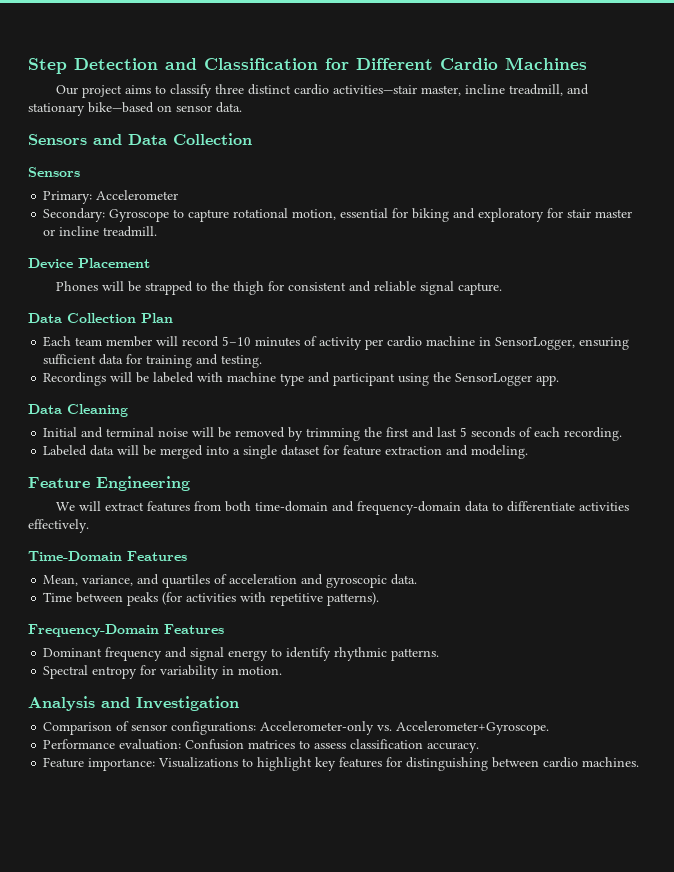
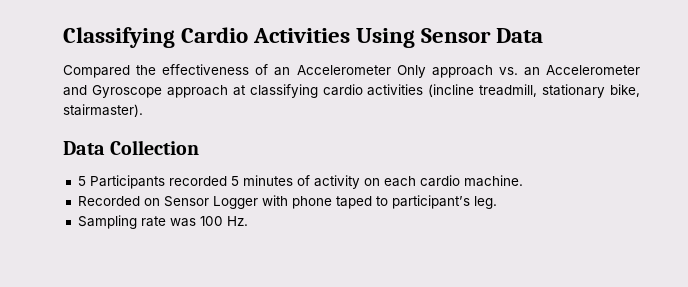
- Step Detection and Classification for Different Cardio Machines
- Our project aims to classify three distinct cardio activities—stair master, incline treadmill, and stationary bike—based on sensor data.
- Sensors and Data Collection
- Sensors
- Primary: Accelerometer
- Secondary: Gyroscope to capture rotational motion, essential for biking and exploratory for stair master or incline treadmill.
- Device Placement
- Phones will be strapped to the thigh for consistent and reliable signal capture.
- Data Collection Plan
- Each team member will record 5–10 minutes of activity per cardio machine in SensorLogger, ensuring sufficient data for training and testing.
- Recordings will be labeled with machine type and participant using the SensorLogger app.
- Data Cleaning
- Initial and terminal noise will be removed by trimming the first and last 5 seconds of each recording.
- Labeled data will be merged into a single dataset for feature extraction and modeling.
- Feature Engineering
- We will extract features from both time-domain and frequency-domain data to differentiate activities effectively.
- Time-Domain Features
- Mean, variance, and quartiles of acceleration and gyroscopic data.
- Time between peaks (for activities with repetitive patterns).
- Frequency-Domain Features
- Dominant frequency and signal energy to identify rhythmic patterns.
- Spectral entropy for variability in motion.
- Analysis and Investigation
- Comparison of sensor configurations: Accelerometer-only vs. Accelerometer+Gyroscope.
- Performance evaluation: Confusion matrices to assess classification accuracy.
- Feature importance: Visualizations to highlight key features for distinguishing between cardio machines.
+ Classifying Cardio Activities Using Sensor Data
+ Compared the effectiveness of an Accelerometer Only approach vs. an Accelerometer and Gyroscope approach at classifying cardio activities (incline treadmill, stationary bike, stairmaster).
+ Data Collection
+ 5 Participants recorded 5 minutes of activity on each cardio machine.
+ Recorded on Sensor Logger with phone taped to participant’s leg.
+ Sampling rate was 100 Hz.

